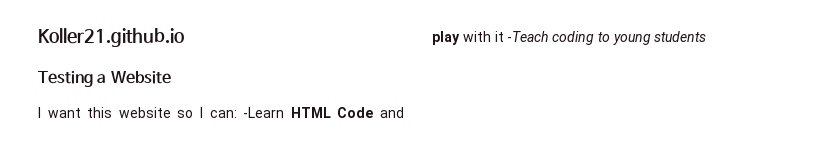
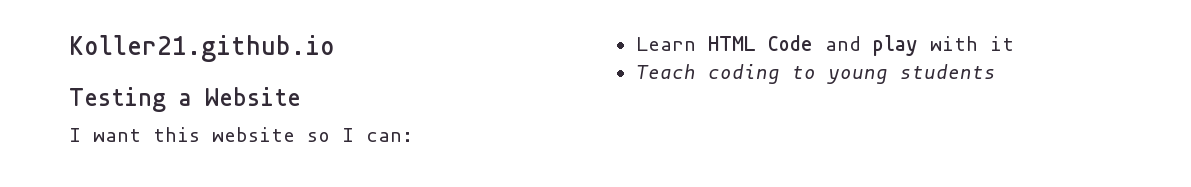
- I want this website so I can: -Learn HTML Code and play with it -Teach coding to young students
+ I want this website so I can:
+ Learn HTML Code and play with it
+ Teach coding to young students

